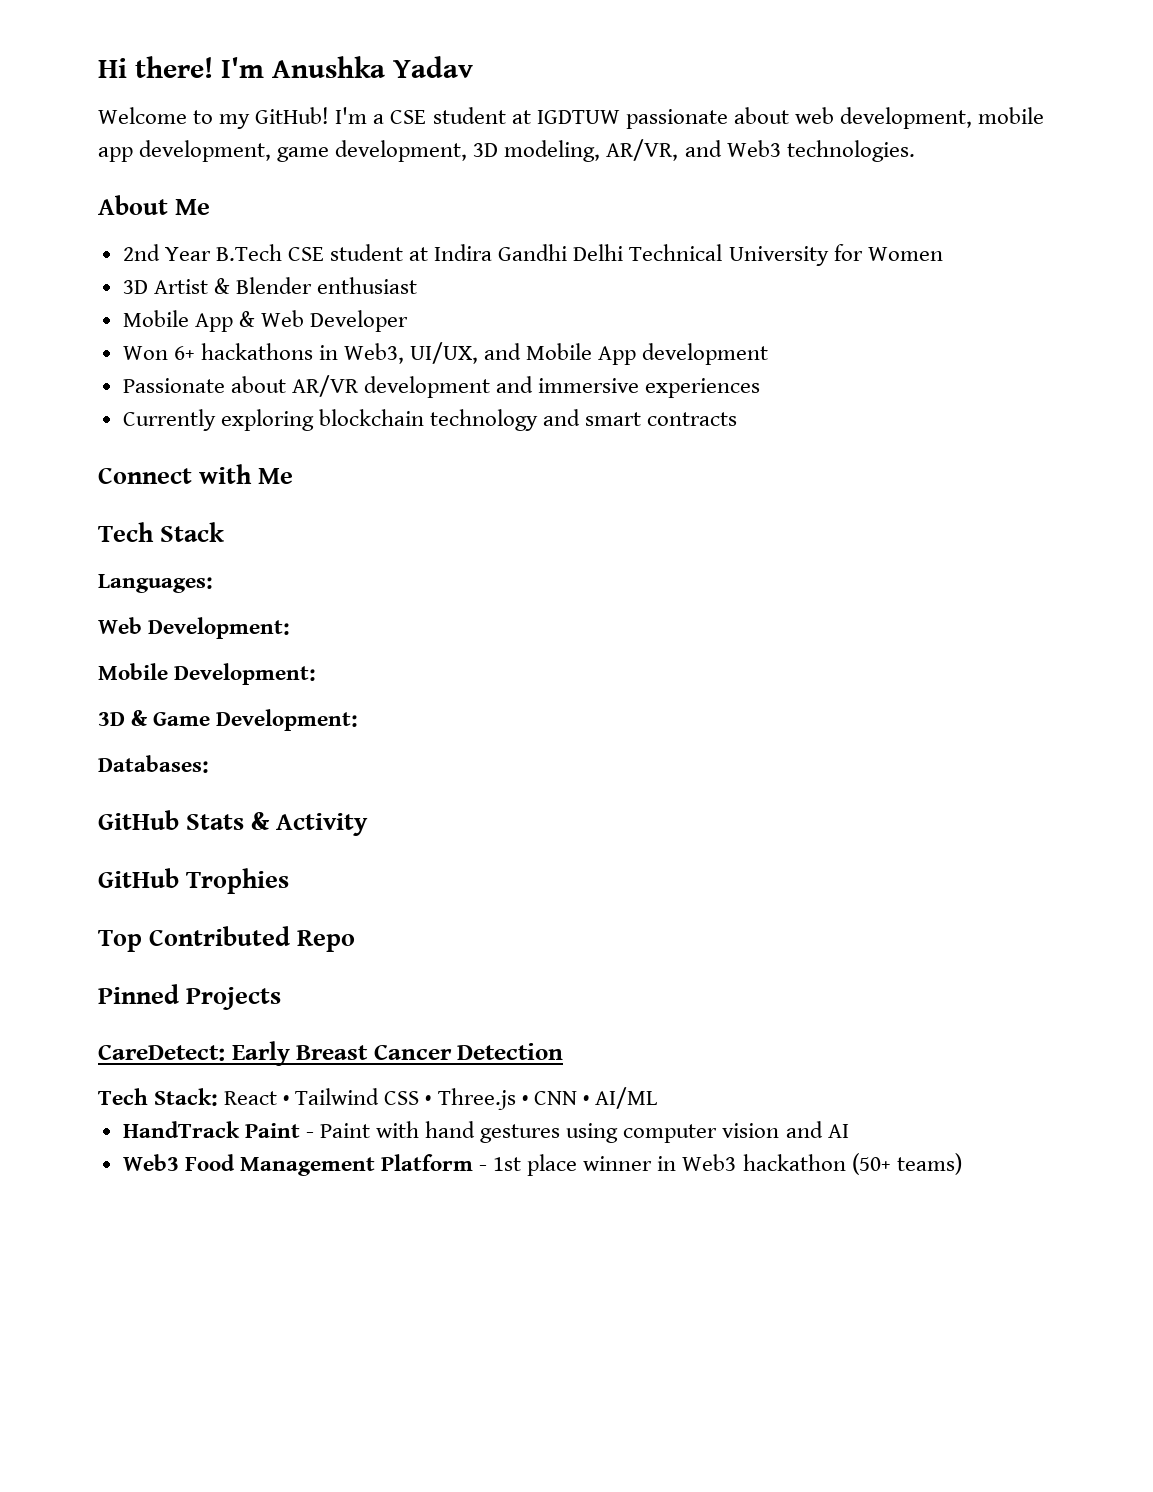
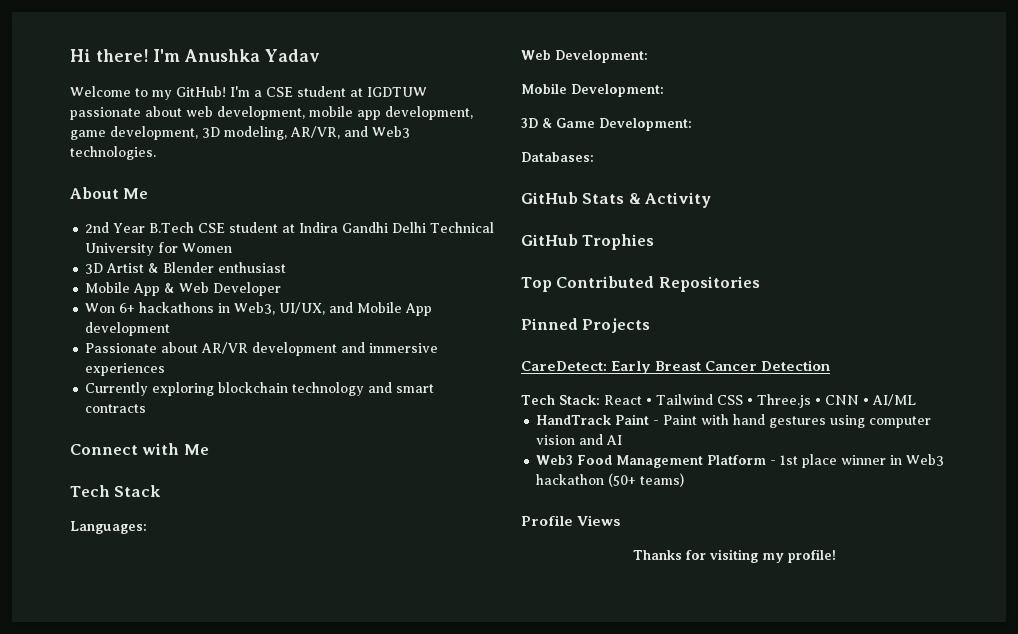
- Top Contributed Repo
+ Top Contributed Repositories
+ Profile Views
+ Thanks for visiting my profile!

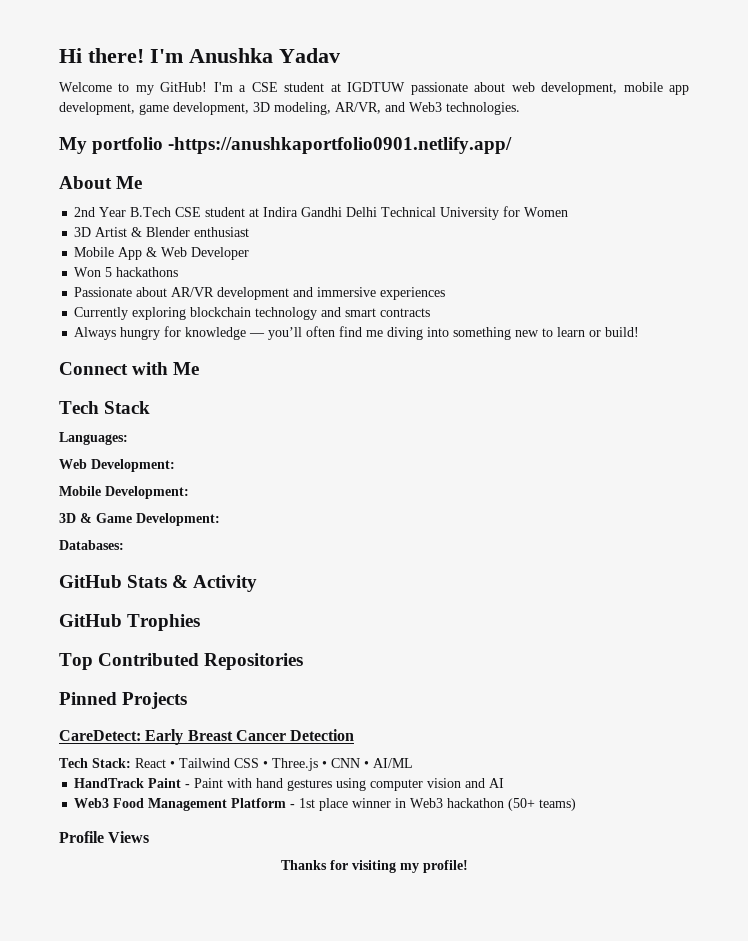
+ My portfolio -https://anushkaportfolio0901.netlify.app/
- Won 6+ hackathons in Web3, UI/UX, and Mobile App development
+ Won 5 hackathons
+ Always hungry for knowledge — you’ll often find me diving into something new to learn or build!

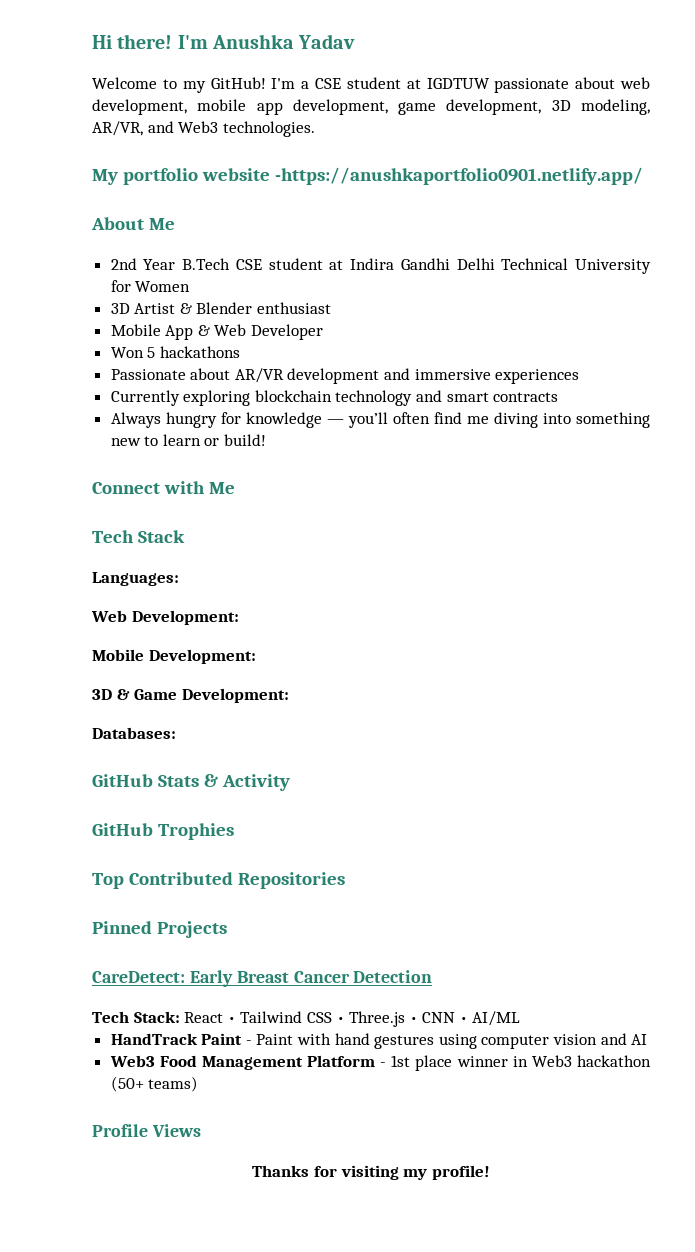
- My portfolio -https://anushkaportfolio0901.netlify.app/
+ My portfolio website -https://anushkaportfolio0901.netlify.app/

